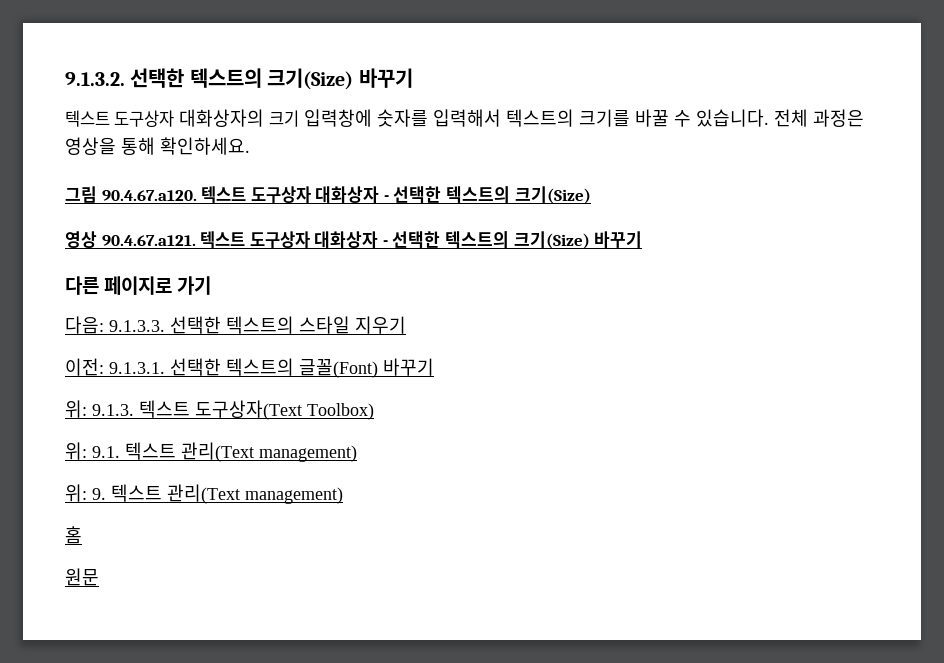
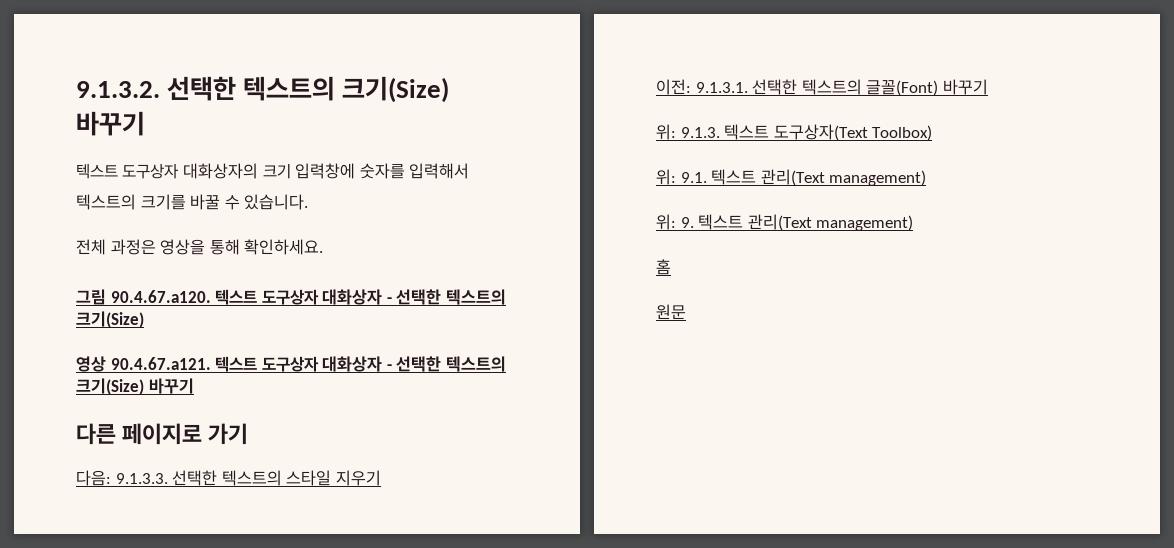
- 텍스트 도구상자 대화상자의 크기 입력창에 숫자를 입력해서 텍스트의 크기를 바꿀 수 있습니다. 전체 과정은 영상을 통해 확인하세요.
+ 텍스트 도구상자 대화상자의 크기 입력창에 숫자를 입력해서 텍스트의 크기를 바꿀 수 있습니다.
+ 전체 과정은 영상을 통해 확인하세요.

